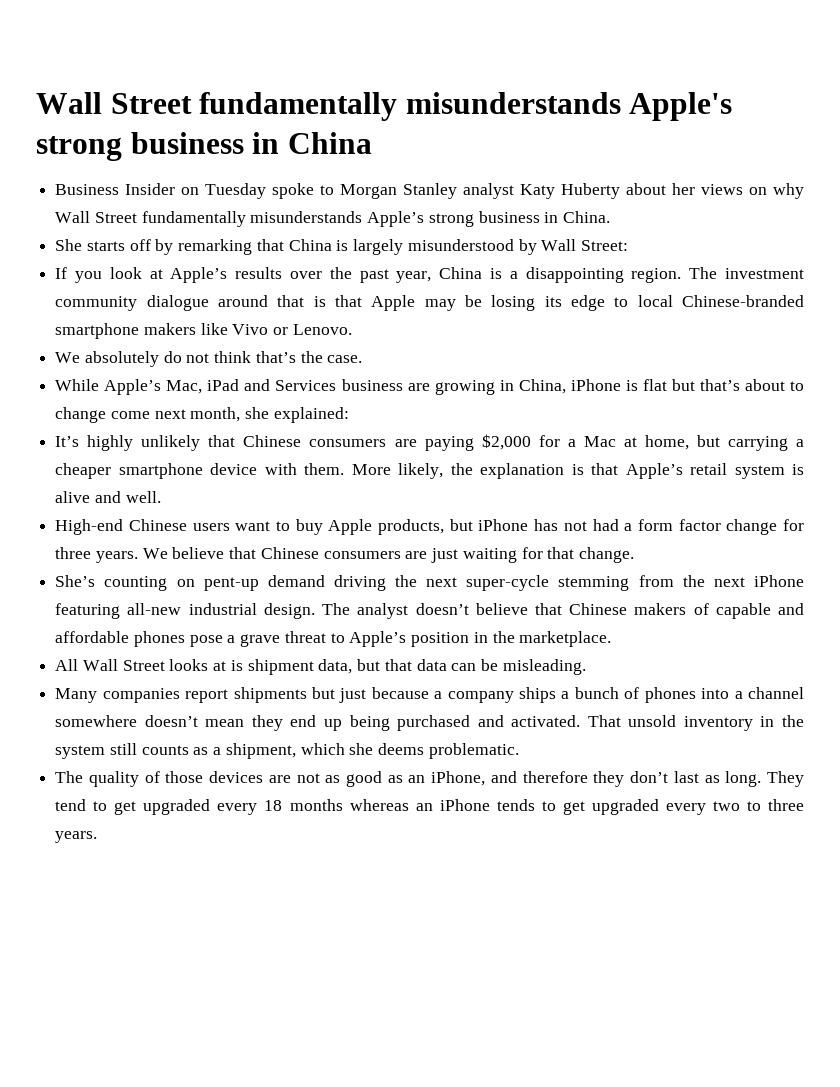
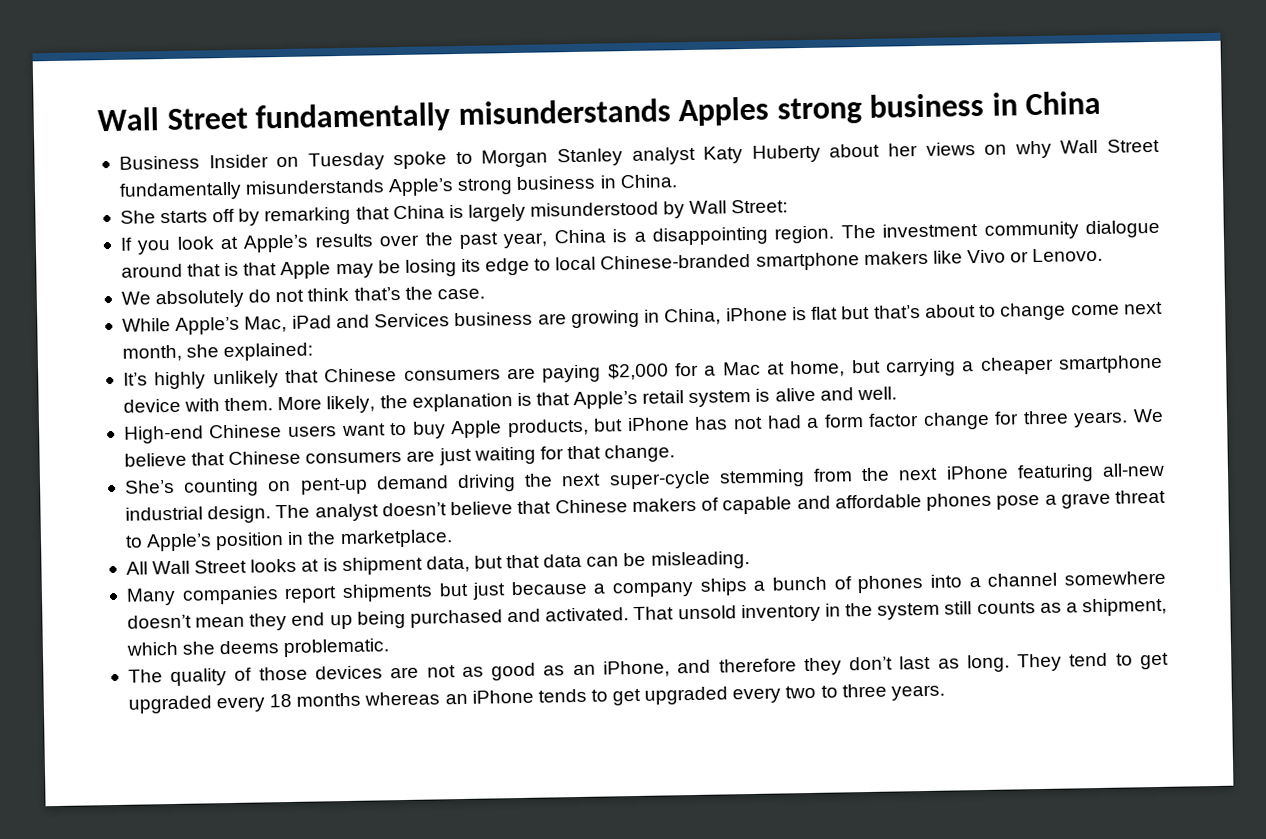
- Wall Street fundamentally misunderstands Apple's strong business in China
+ Wall Street fundamentally misunderstands Apples strong business in China

